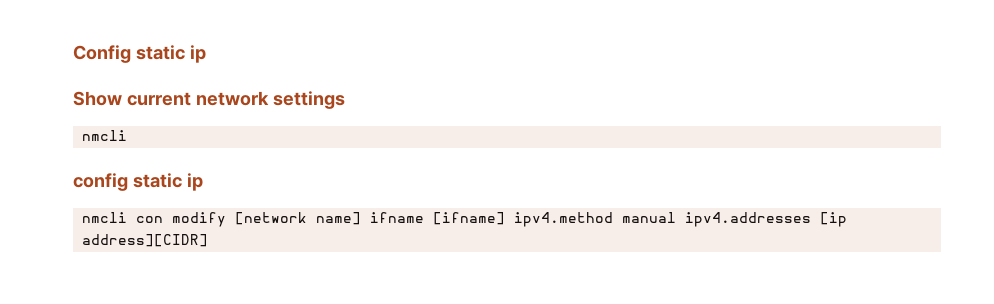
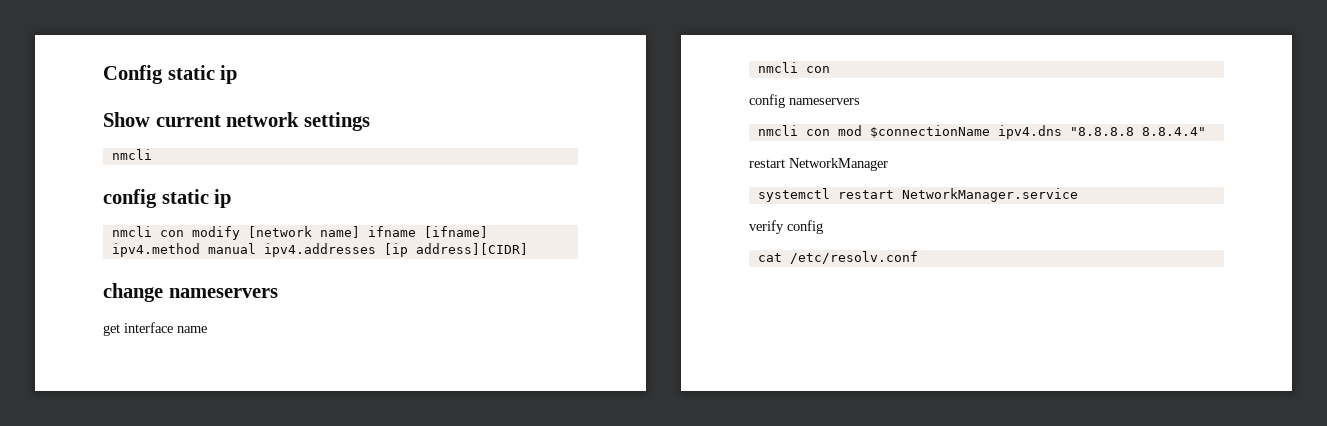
+ change nameservers
+ get interface name
+ nmcli con
+ config nameservers
+ nmcli con mod $connectionName ipv4.dns "8.8.8.8 8.8.4.4"
+ restart NetworkManager
+ systemctl restart NetworkManager.service
+ verify config
+ cat /etc/resolv.conf

